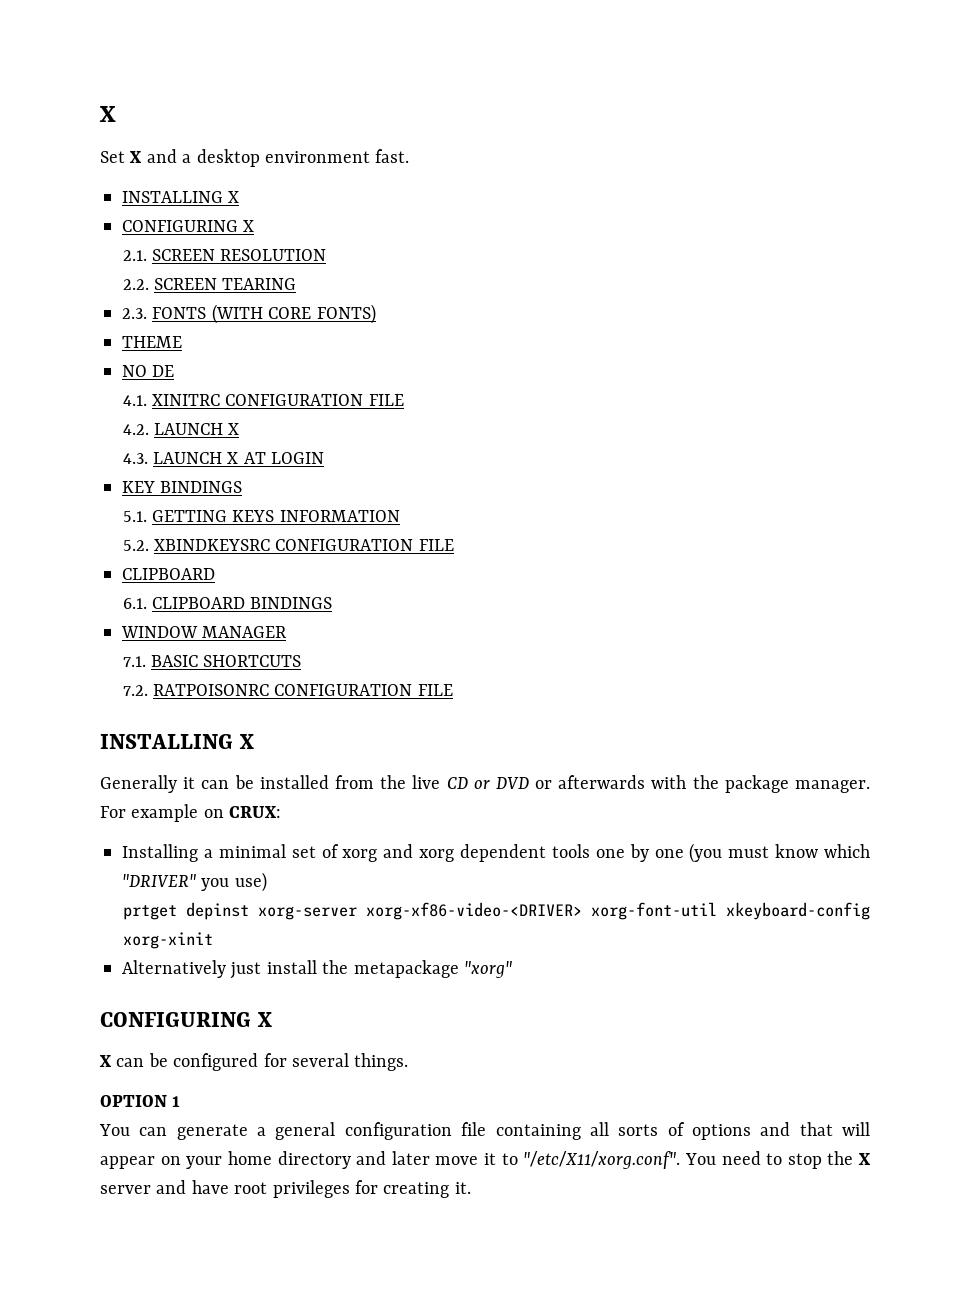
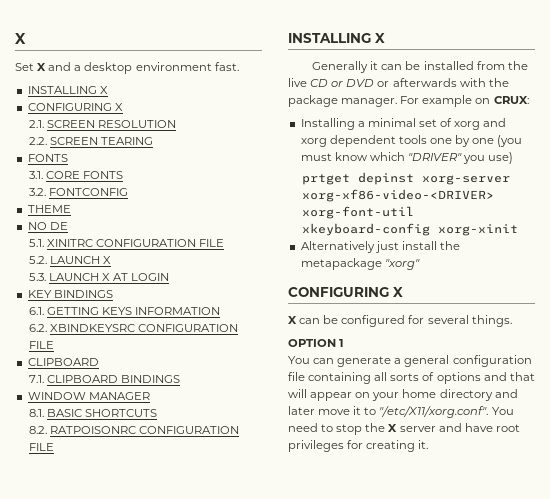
  2.2. SCREEN TEARING
- 2.3. FONTS (WITH CORE FONTS)
+ FONTS
+ 3.1. CORE FONTS
+ 3.2. FONTCONFIG
- 4.1. XINITRC CONFIGURATION FILE
+ 5.1. XINITRC CONFIGURATION FILE
- 4.2. LAUNCH X
+ 5.2. LAUNCH X
- 4.3. LAUNCH X AT LOGIN
+ 5.3. LAUNCH X AT LOGIN
- 5.1. GETTING KEYS INFORMATION
+ 6.1. GETTING KEYS INFORMATION
- 5.2. XBINDKEYSRC CONFIGURATION FILE
+ 6.2. XBINDKEYSRC CONFIGURATION FILE
- 6.1. CLIPBOARD BINDINGS
+ 7.1. CLIPBOARD BINDINGS
- 7.1. BASIC SHORTCUTS
+ 8.1. BASIC SHORTCUTS
- 7.2. RATPOISONRC CONFIGURATION FILE
+ 8.2. RATPOISONRC CONFIGURATION FILE

